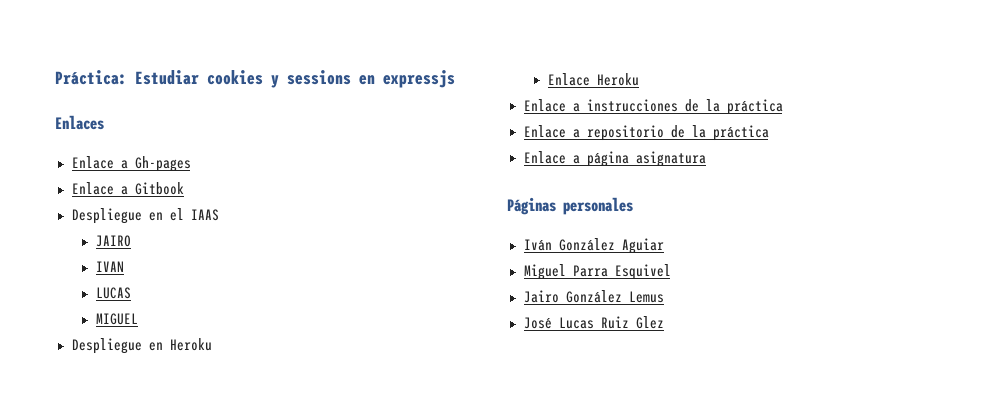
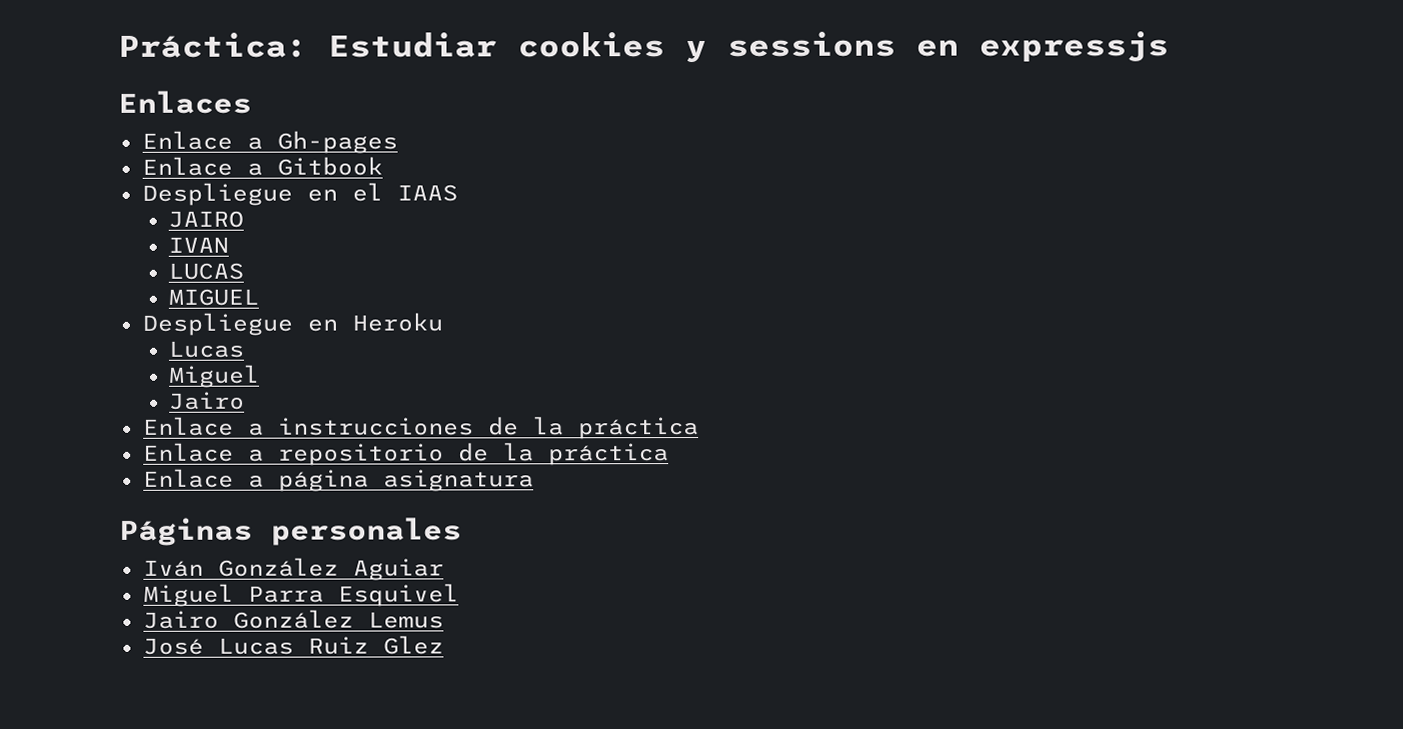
  Despliegue en Heroku
- Enlace Heroku
+ Lucas
+ Miguel
+ Jairo

